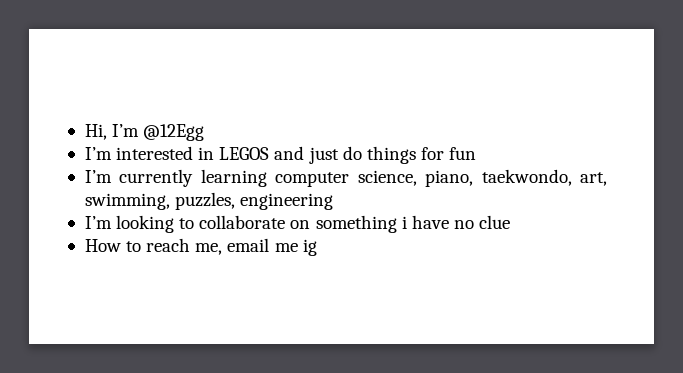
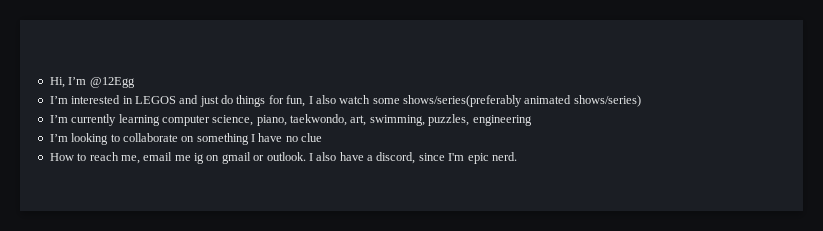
- I’m interested in LEGOS and just do things for fun
+ I’m interested in LEGOS and just do things for fun, I also watch some shows/series(preferably animated shows/series)
- I’m looking to collaborate on something i have no clue
+ I’m looking to collaborate on something I have no clue
- How to reach me, email me ig
+ How to reach me, email me ig on gmail or outlook. I also have a discord, since I'm epic nerd.

